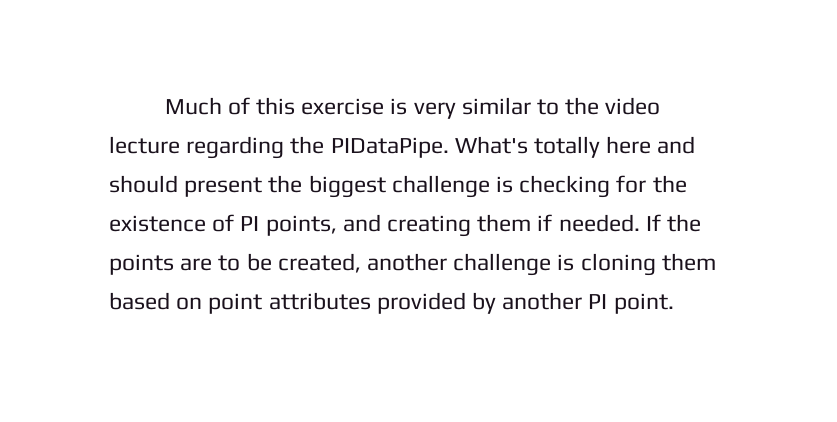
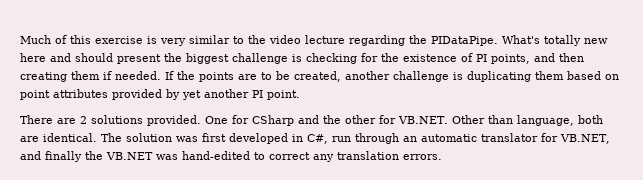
- What's totally here and should present the biggest challenge is checking for the existence of PI points, and creating them if needed.
+ What's totally new here and should present the biggest challenge is checking for the existence of PI points, and then creating them if needed.
- If the points are to be created, another challenge is cloning them based on point attributes provided by another PI point.
+ If the points are to be created, another challenge is duplicating them based on point attributes provided by yet another PI point.
+ There are 2 solutions provided. One for CSharp and the other for VB.NET. Other than language, both are identical. The solution was first developed in C#, run through an automatic translator for VB.NET, and finally the VB.NET was hand-edited to correct any translation errors.

